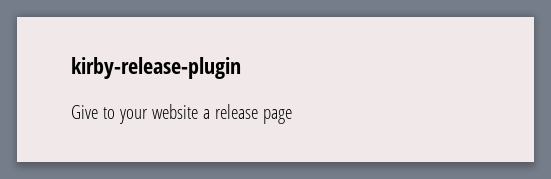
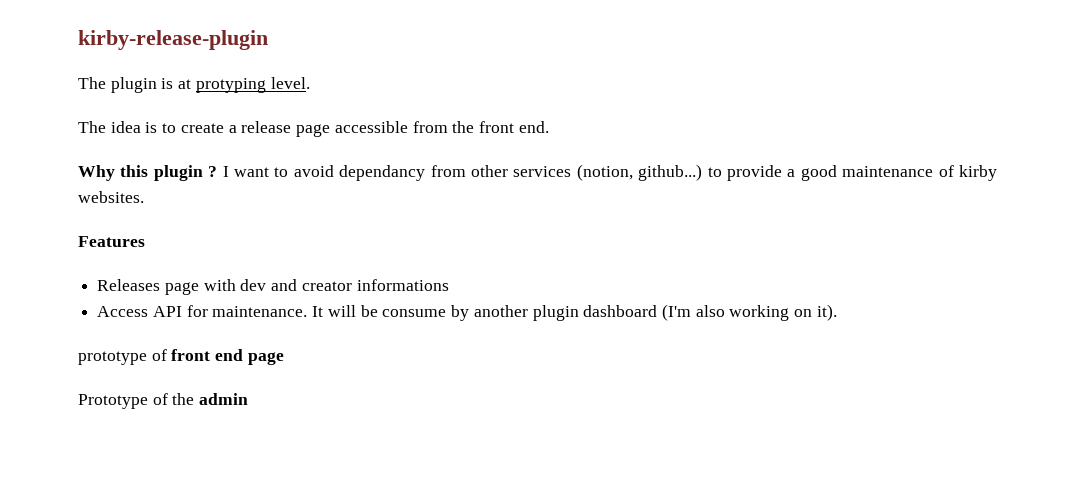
- Give to your website a release page
+ The plugin is at protyping level.
+ The idea is to create a release page accessible from the front end.
+ Why this plugin ? I want to avoid dependancy from other services (notion, github...) to provide a good maintenance of kirby websites.
+ Features
+ Releases page with dev and creator informations
+ Access API for maintenance. It will be consume by another plugin dashboard (I'm also working on it).
+ prototype of front end page
+ Prototype of the admin

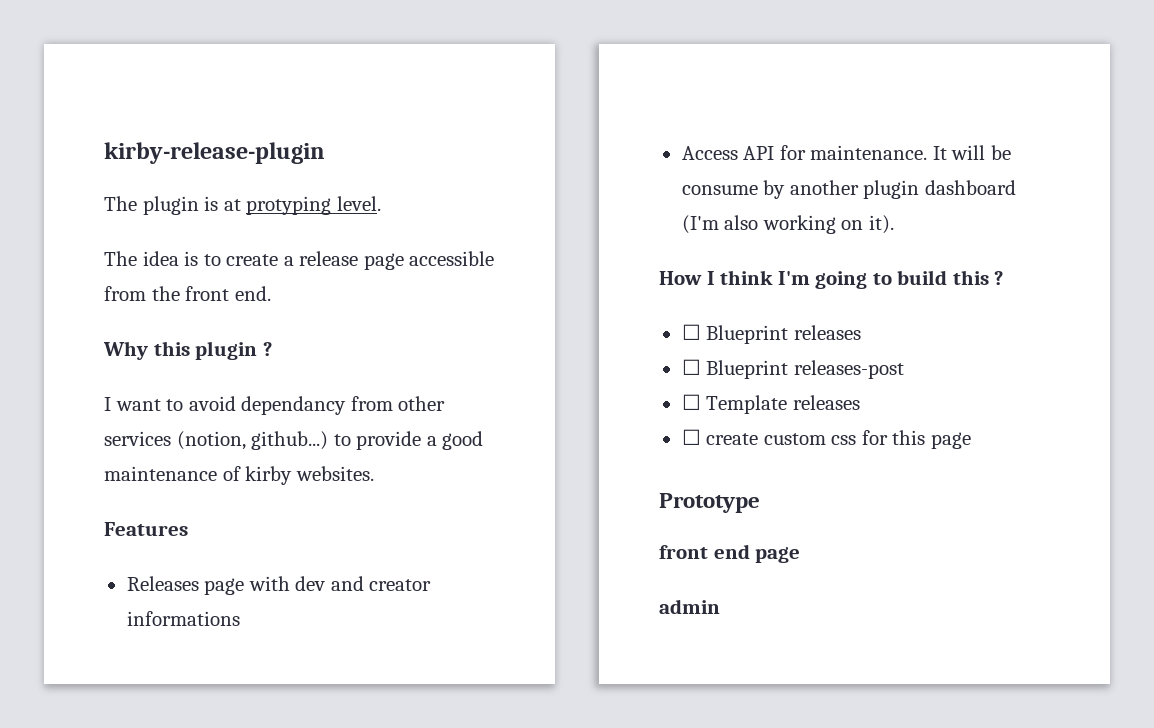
- Why this plugin ? I want to avoid dependancy from other services (notion, github...) to provide a good maintenance of kirby websites.
+ Why this plugin ?
+ I want to avoid dependancy from other services (notion, github...) to provide a good maintenance of kirby websites.
- prototype of front end page
+ How I think I'm going to build this ?
+ ☐ Blueprint releases
+ ☐ Blueprint releases-post
+ ☐ Template releases
+ ☐ create custom css for this page
+ Prototype
+ front end page
- Prototype of the admin
+ admin

